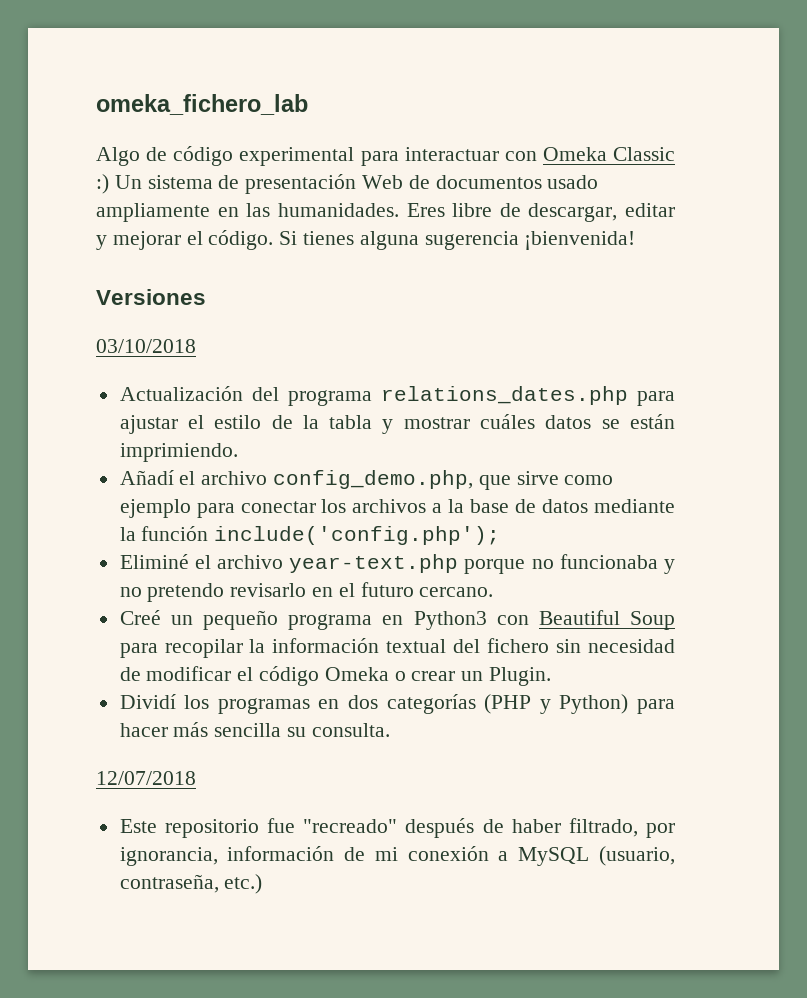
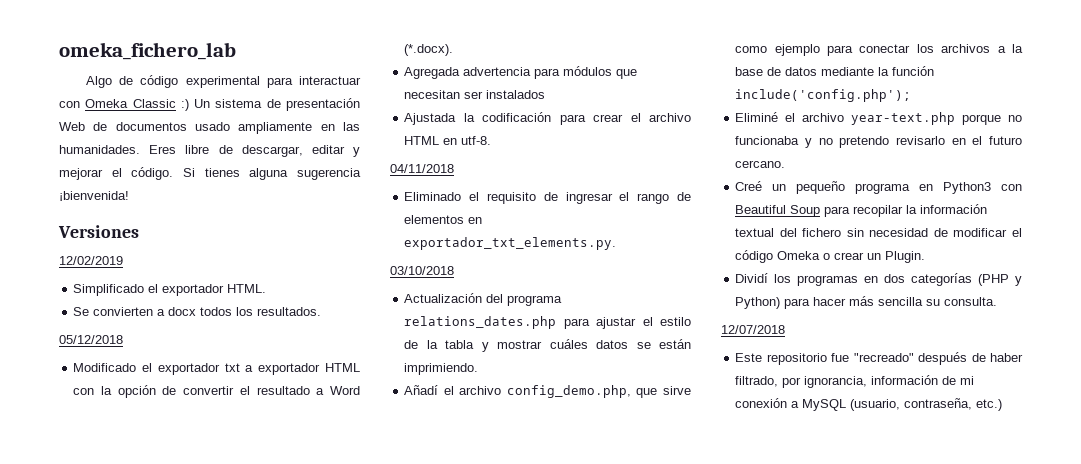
+ 12/02/2019
+ Simplificado el exportador HTML.
+ Se convierten a docx todos los resultados.
+ 05/12/2018
+ Modificado el exportador txt a exportador HTML con la opción de convertir el resultado a Word (*.docx).
+ Agregada advertencia para módulos que necesitan ser instalados
+ Ajustada la codificación para crear el archivo HTML en utf-8.
+ 04/11/2018
+ Eliminado el requisito de ingresar el rango de elementos en exportador_txt_elements.py.

